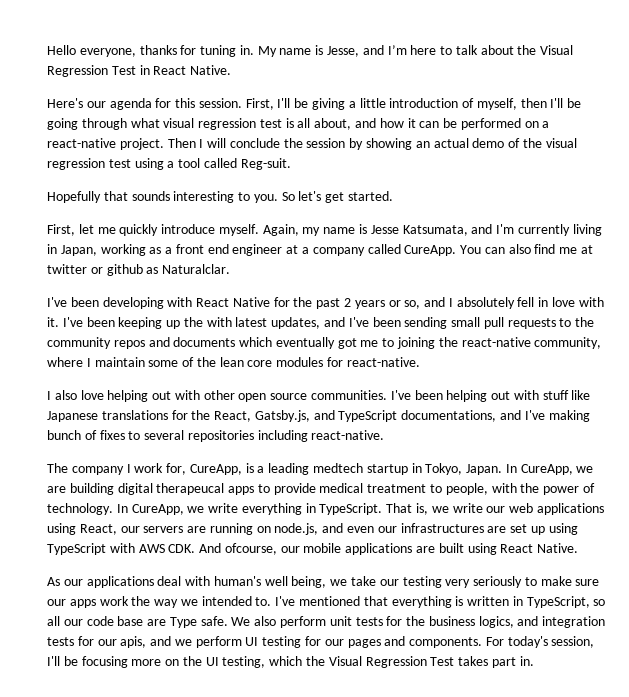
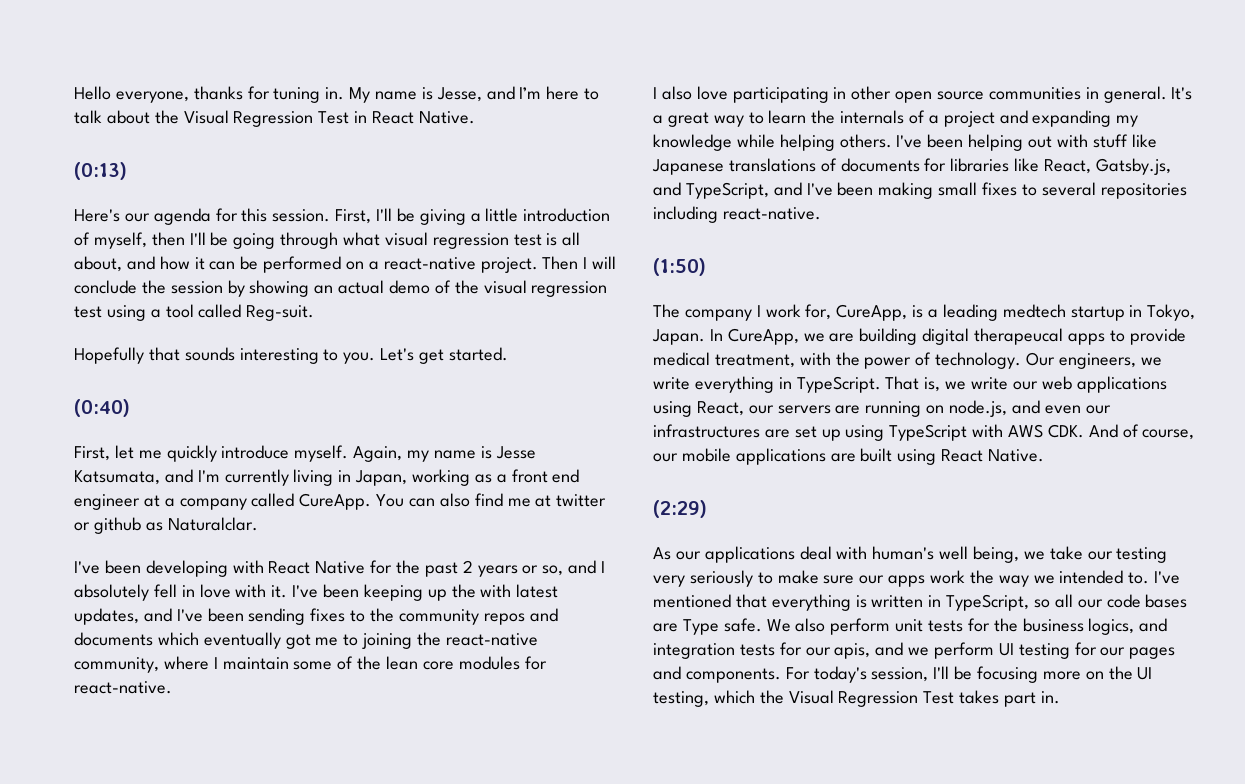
+ (0:13)
- So let's get started.
+ Let's get started.
+ (0:40)
- I've been keeping up the with latest updates, and I've been sending small pull requests to the community repos and documents which eventually got me to joining the react-native community, where I maintain some of the lean core modules for react-native.
+ I've been keeping up the with latest updates, and I've been sending fixes to the community repos and documents which eventually got me to joining the react-native community, where I maintain some of the lean core modules for react-native.
- I also love helping out with other open source communities.
+ I also love participating in other open source communities in general. It's a great way to learn the internals of a project and expanding my knowledge while helping others.
- I've been helping out with stuff like Japanese translations for the React, Gatsby.js, and TypeScript documentations, and I've making bunch of fixes to several repositories including react-native.
+ I've been helping out with stuff like Japanese translations of documents for libraries like React, Gatsby.js, and TypeScript, and I've been making small fixes to several repositories including react-native.
+ (1:50)
- In CureApp, we are building digital therapeucal apps to provide medical treatment to people, with the power of technology.
+ In CureApp, we are building digital therapeucal apps to provide medical treatment, with the power of technology.
- In CureApp, we write everything in TypeScript.
+ Our engineers, we write everything in TypeScript.
- That is, we write our web applications using React, our servers are running on node.js, and even our infrastructures are set up using TypeScript with AWS CDK. And ofcourse, our mobile applications are built using React Native.
+ That is, we write our web applications using React, our servers are running on node.js, and even our infrastructures are set up using TypeScript with AWS CDK. And of course, our mobile applications are built using React Native.
+ (2:29)
- I've mentioned that everything is written in TypeScript, so all our code base are Type safe.
+ I've mentioned that everything is written in TypeScript, so all our code bases are Type safe.

